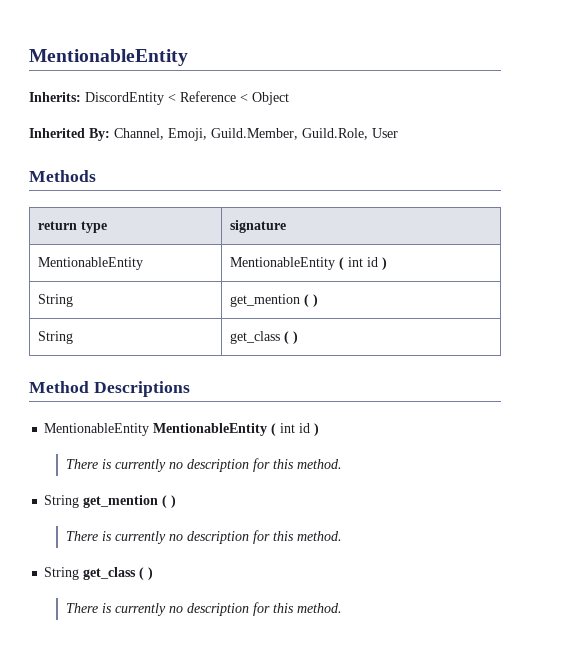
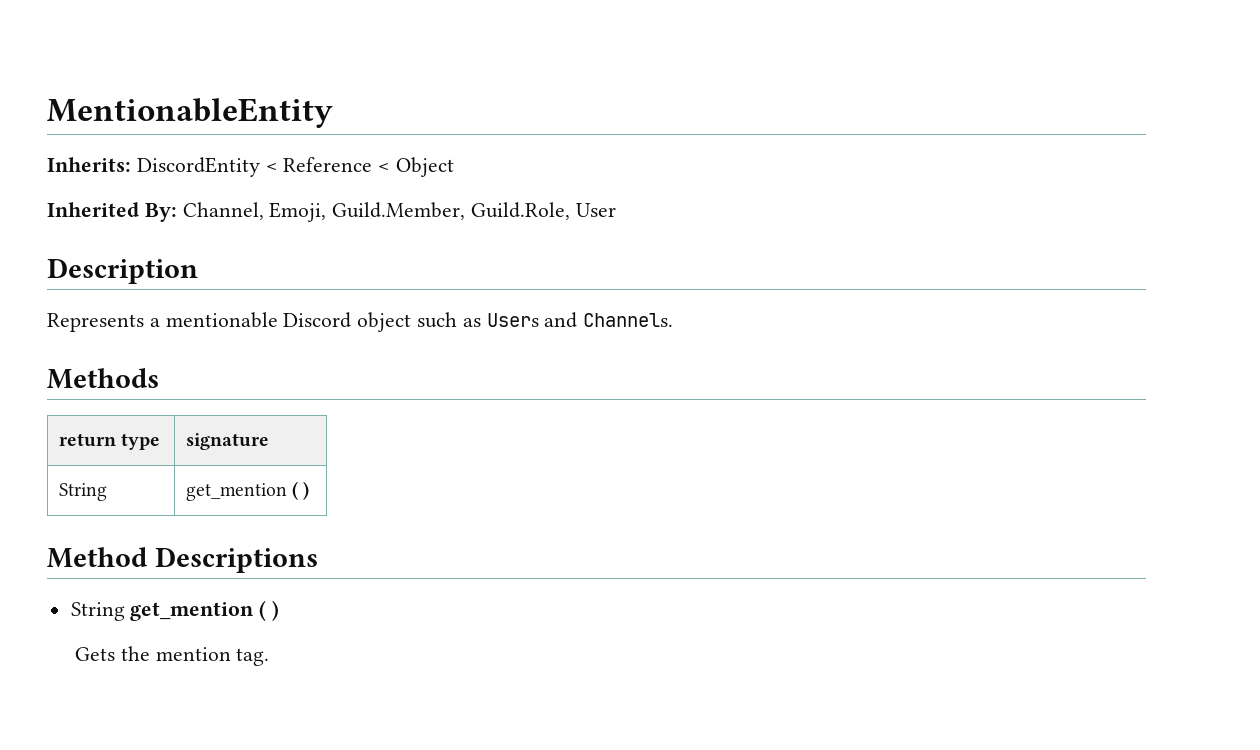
+ Description
+ Represents a mentionable Discord object such as Users and Channels.
  Methods
  return type | signature
- MentionableEntity | MentionableEntity ( int id )
  String | get_mention ( )
- String | get_class ( )
  Method Descriptions
- MentionableEntity MentionableEntity ( int id )
- There is currently no description for this method.
  String get_mention ( )
- There is currently no description for this method.
- String get_class ( )
- There is currently no description for this method.
+ Gets the mention tag.

